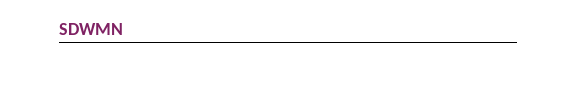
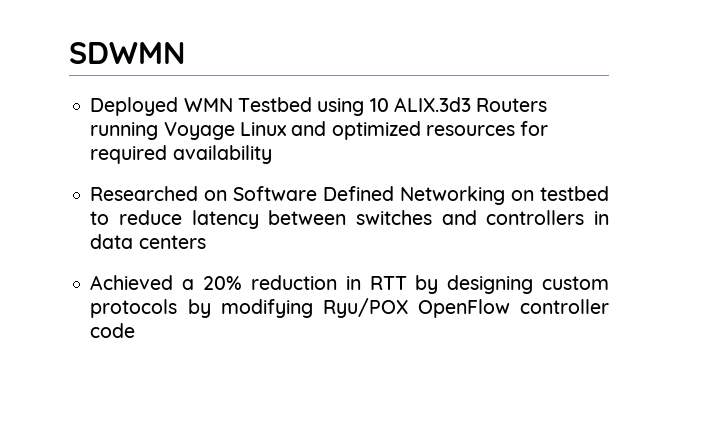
+ Deployed WMN Testbed using 10 ALIX.3d3 Routers running Voyage Linux and optimized resources for required availability
+ Researched on Software Defined Networking on testbed to reduce latency between switches and controllers in data centers
+ Achieved a 20% reduction in RTT by designing custom protocols by modifying Ryu/POX OpenFlow controller code

